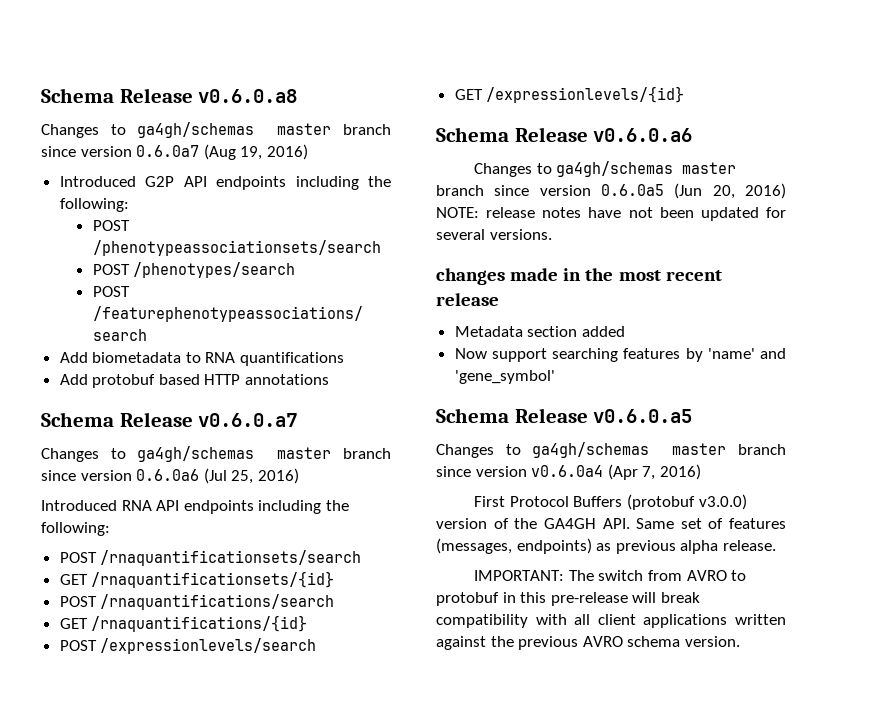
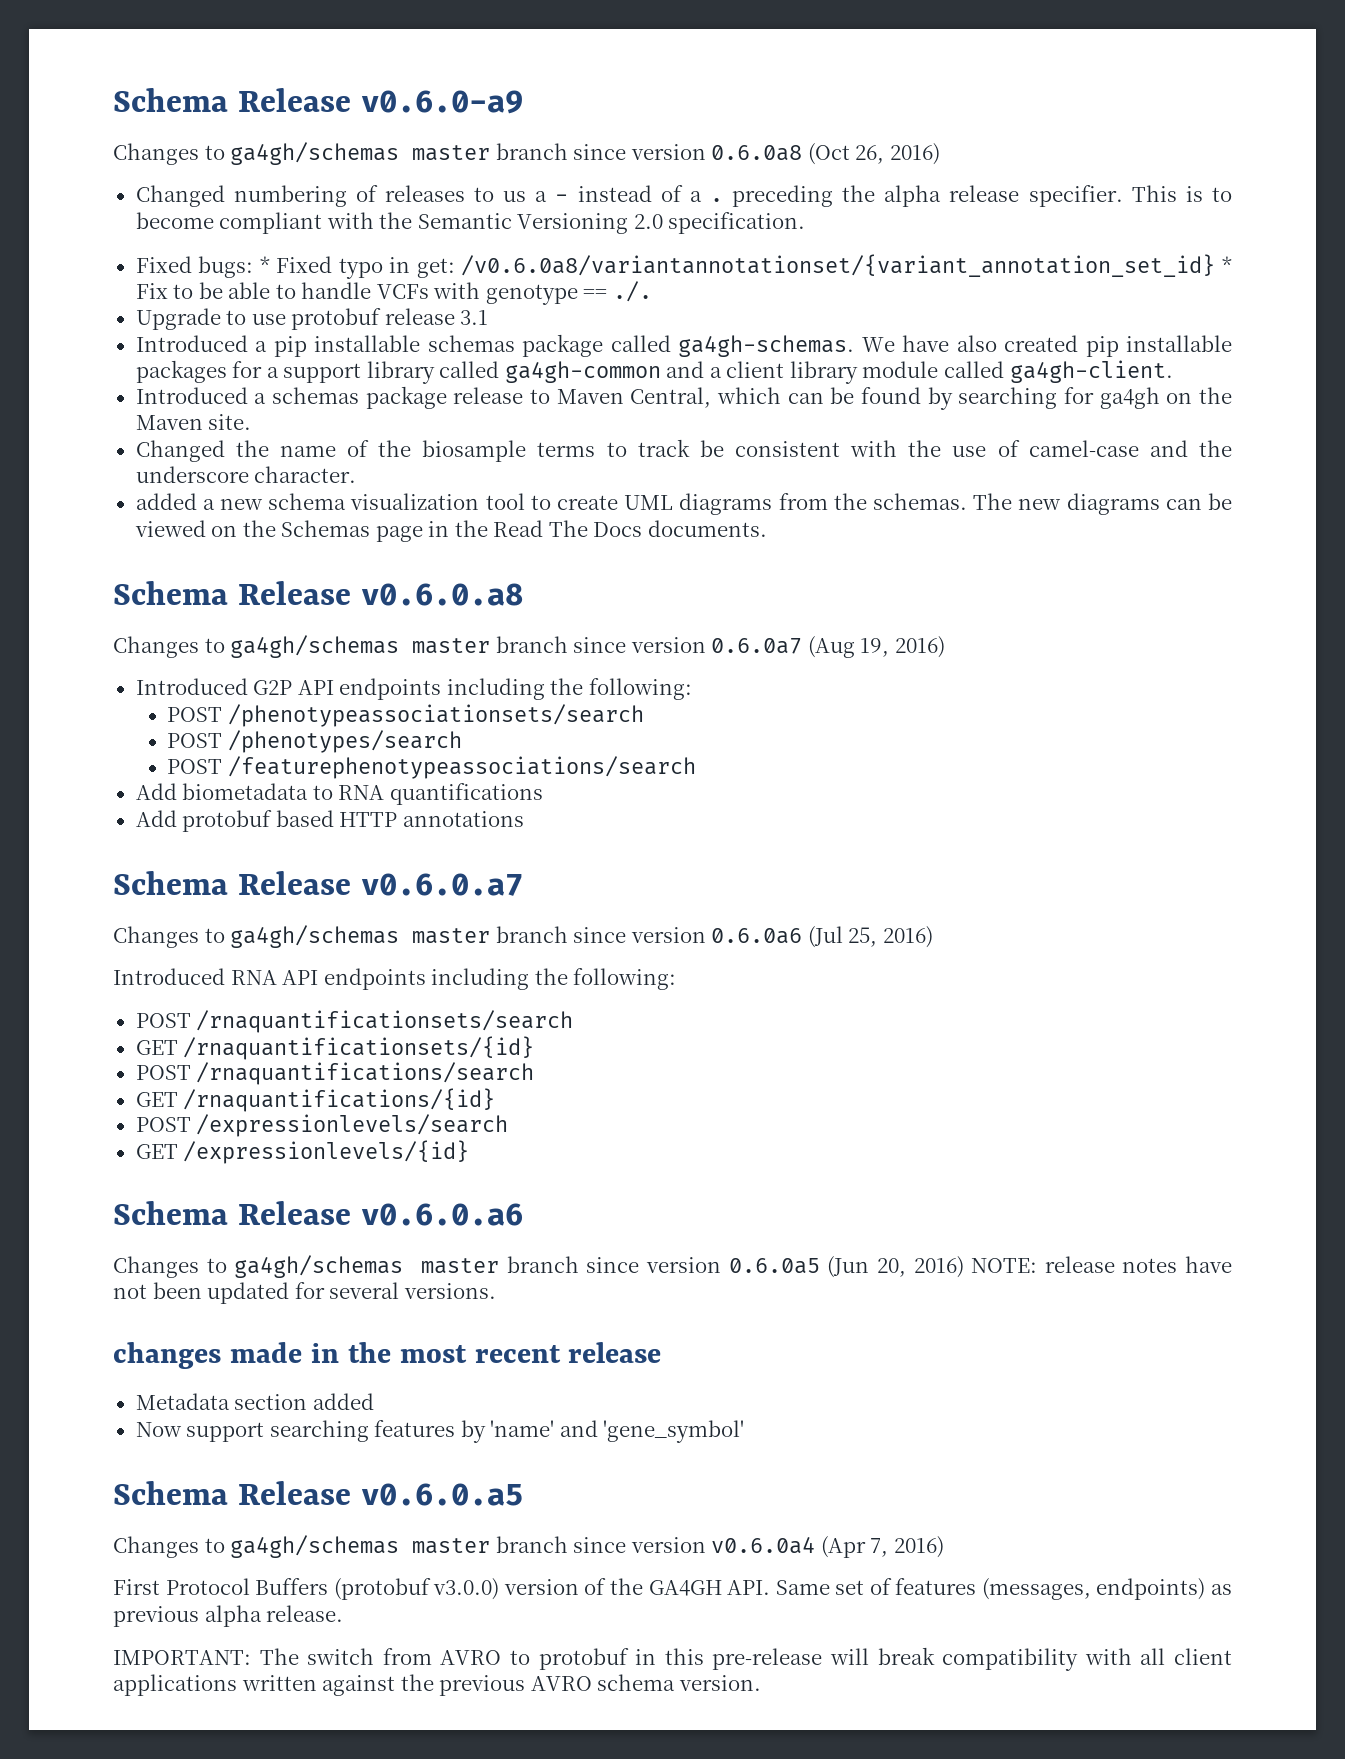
+ Schema Release v0.6.0-a9
+ Changes to ga4gh/schemas master branch since version 0.6.0a8 (Oct 26, 2016)
+ Changed numbering of releases to us a - instead of a . preceding the alpha release specifier. This is to become compliant with the Semantic Versioning 2.0 specification.
+ Fixed bugs: * Fixed typo in get: /v0.6.0a8/variantannotationset/{variant_annotation_set_id} * Fix to be able to handle VCFs with genotype == ./.
+ Upgrade to use protobuf release 3.1
+ Introduced a pip installable schemas package called ga4gh-schemas. We have also created pip installable packages for a support library called ga4gh-common and a client library module called ga4gh-client.
+ Introduced a schemas package release to Maven Central, which can be found by searching for ga4gh on the Maven site.
+ Changed the name of the biosample terms to track be consistent with the use of camel-case and the underscore character.
+ added a new schema visualization tool to create UML diagrams from the schemas. The new diagrams can be viewed on the Schemas page in the Read The Docs documents.

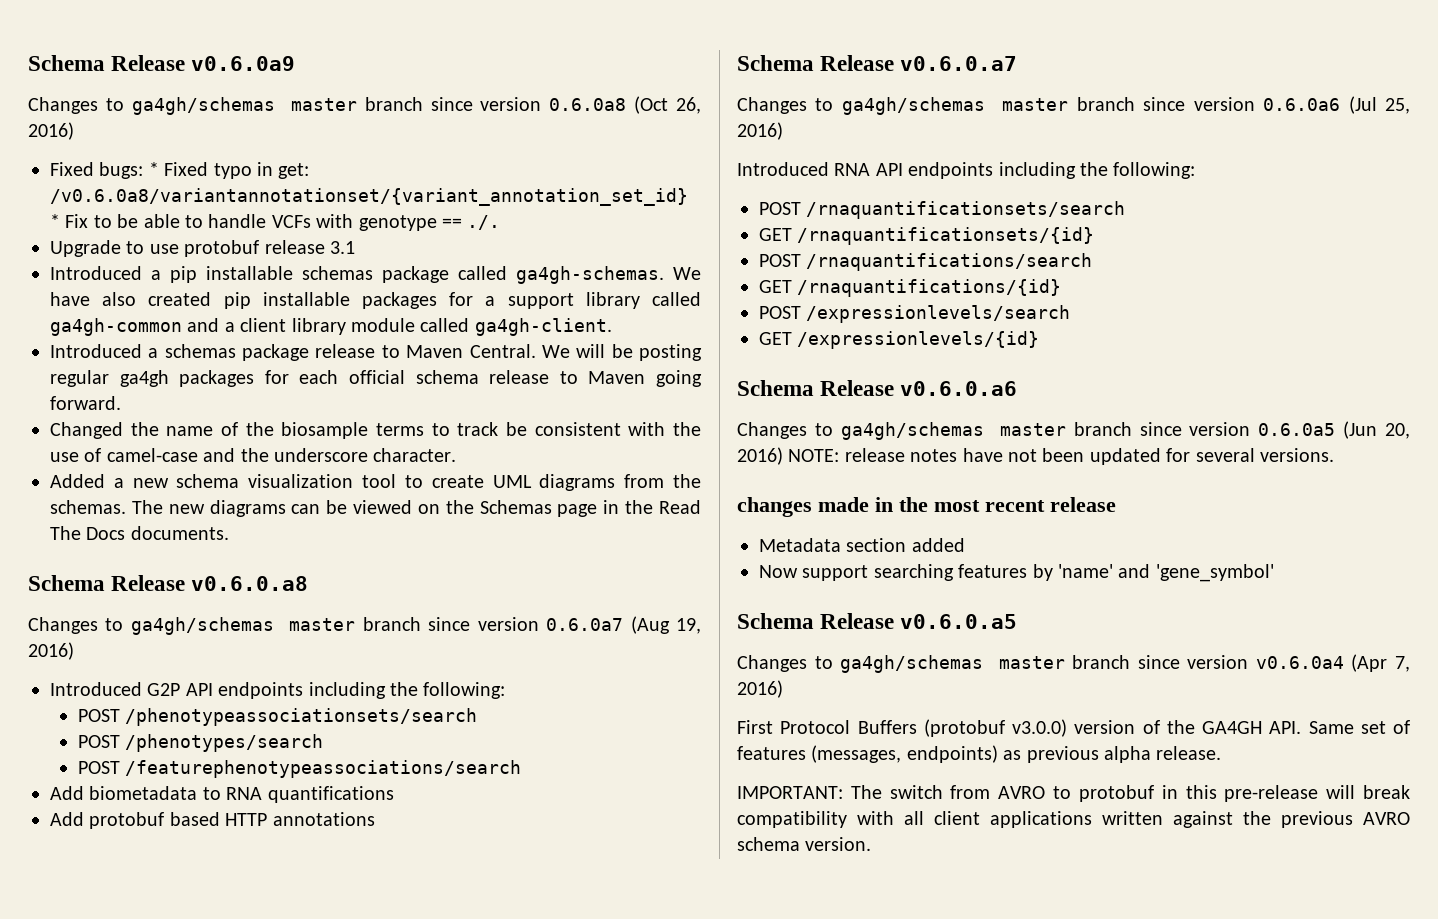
- Schema Release v0.6.0-a9
+ Schema Release v0.6.0a9
- Changed numbering of releases to us a - instead of a . preceding the alpha release specifier. This is to become compliant with the Semantic Versioning 2.0 specification.
- Introduced a schemas package release to Maven Central, which can be found by searching for ga4gh on the Maven site.
+ Introduced a schemas package release to Maven Central. We will be posting regular ga4gh packages for each official schema release to Maven going forward.
- added a new schema visualization tool to create UML diagrams from the schemas.
+ Added a new schema visualization tool to create UML diagrams from the schemas.

